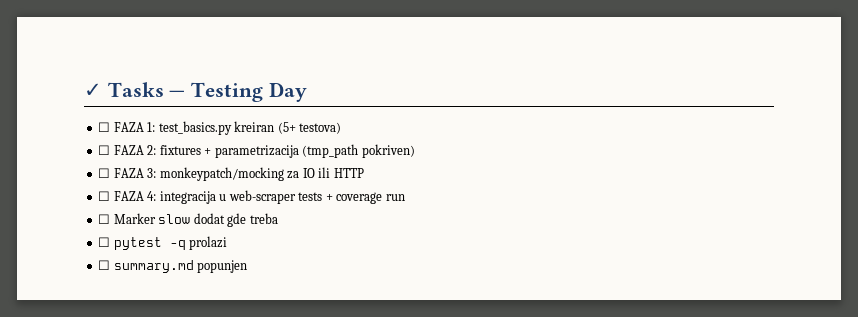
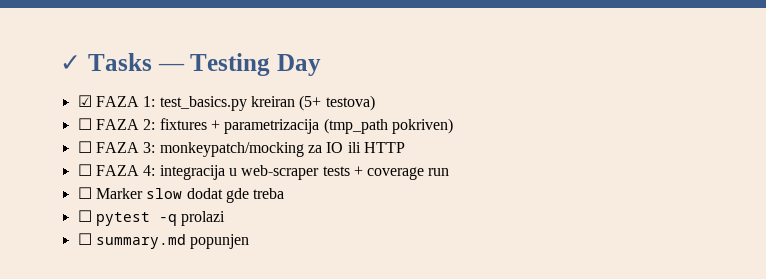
- ☐ FAZA 1: test_basics.py kreiran (5+ testova)
+ ☑ FAZA 1: test_basics.py kreiran (5+ testova)

